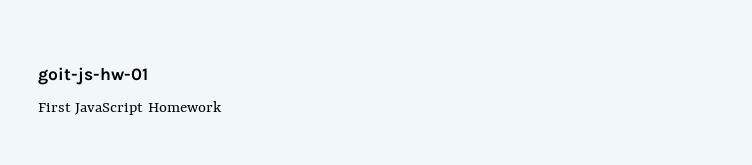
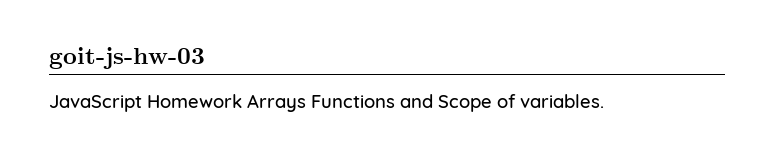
- goit-js-hw-01
- First JavaScript Homework
+ goit-js-hw-03
+ JavaScript Homework Arrays Functions and Scope of variables.

